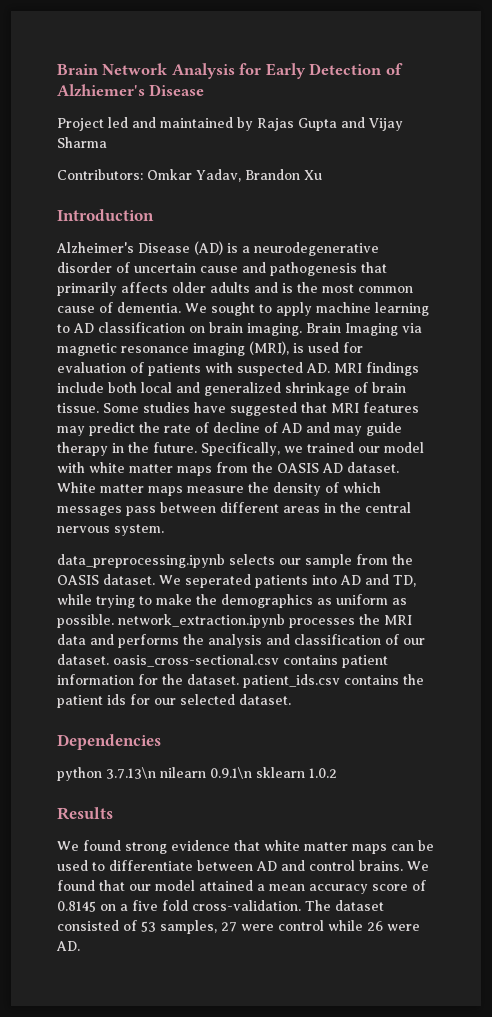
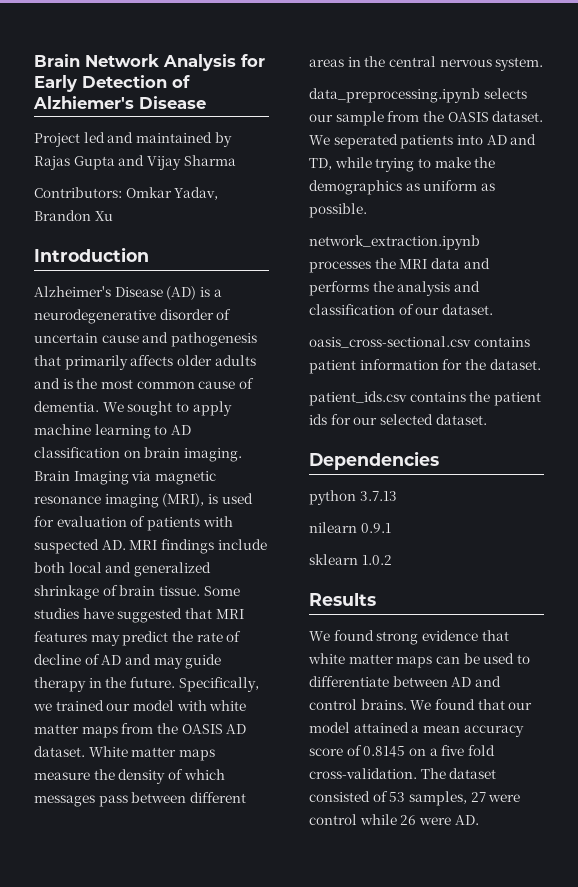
- We seperated patients into AD and TD, while trying to make the demographics as uniform as possible. network_extraction.ipynb processes the MRI data and performs the analysis and classification of our dataset. oasis_cross-sectional.csv contains patient information for the dataset. patient_ids.csv contains the patient ids for our selected dataset.
+ We seperated patients into AD and TD, while trying to make the demographics as uniform as possible.
+ network_extraction.ipynb processes the MRI data and performs the analysis and classification of our dataset.
+ oasis_cross-sectional.csv contains patient information for the dataset.
+ patient_ids.csv contains the patient ids for our selected dataset.
- python 3.7.13\n nilearn 0.9.1\n sklearn 1.0.2
+ python 3.7.13
+ nilearn 0.9.1
+ sklearn 1.0.2

